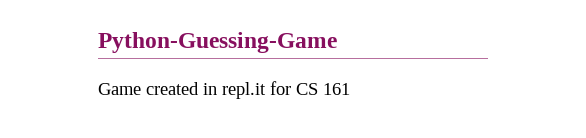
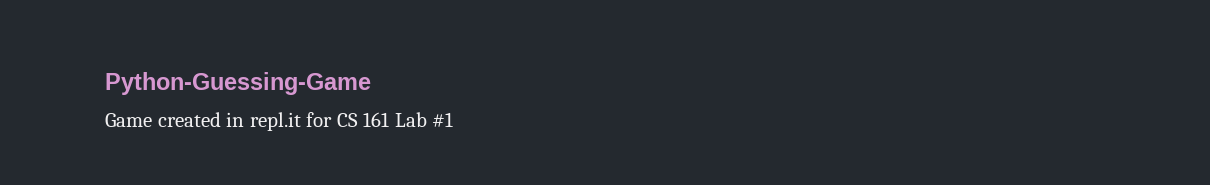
- Game created in repl.it for CS 161
+ Game created in repl.it for CS 161 Lab #1

